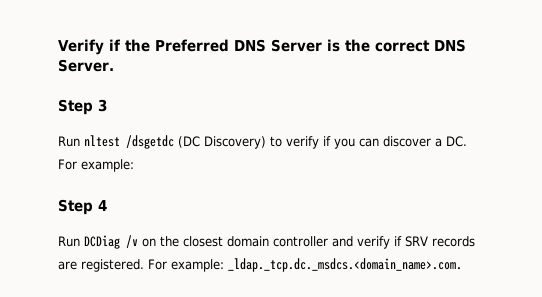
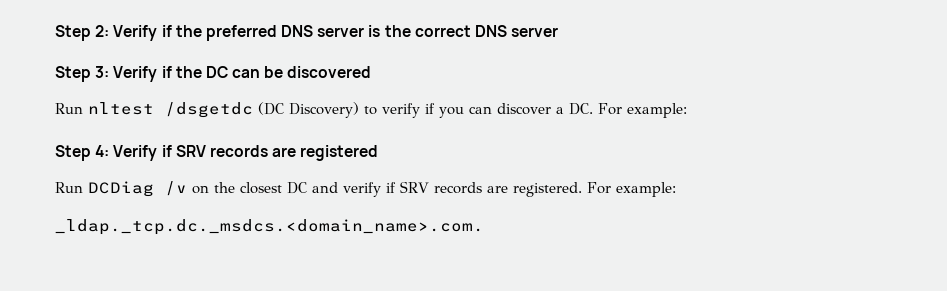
- Verify if the Preferred DNS Server is the correct DNS Server.
- Step 3
+ Step 2: Verify if the preferred DNS server is the correct DNS server
+ Step 3: Verify if the DC can be discovered
- Step 4
+ Step 4: Verify if SRV records are registered
- Run DCDiag /v on the closest domain controller and verify if SRV records are registered. For example: _ldap._tcp.dc._msdcs.<domain_name>.com.
+ Run DCDiag /v on the closest DC and verify if SRV records are registered. For example:
+ _ldap._tcp.dc._msdcs.<domain_name>.com.

